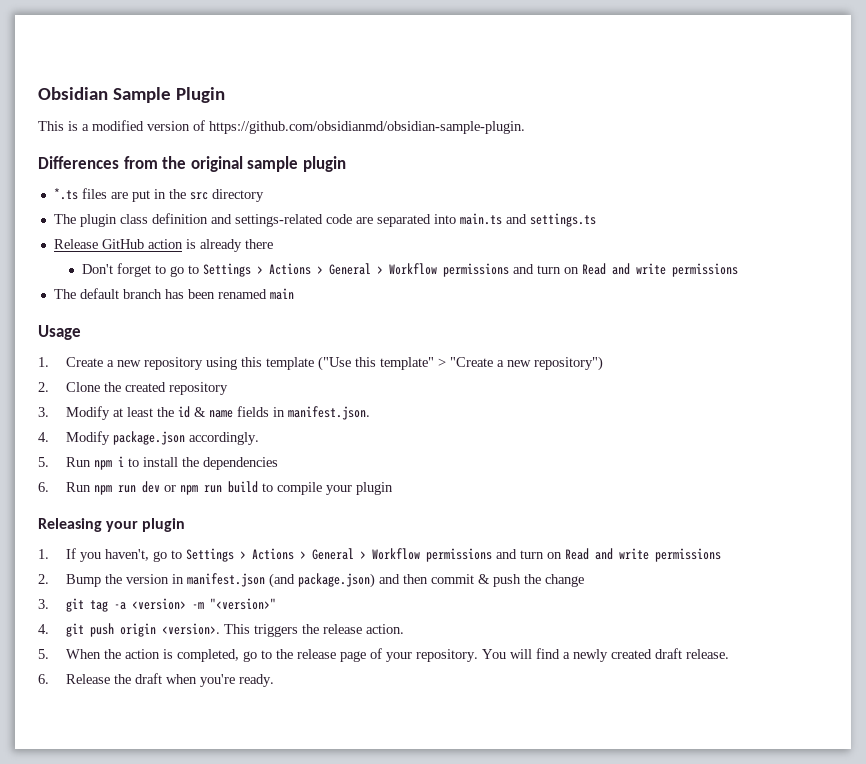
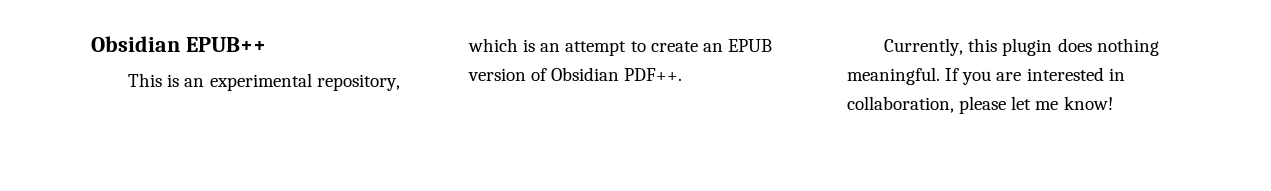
- Obsidian Sample Plugin
+ Obsidian EPUB++
- This is a modified version of https://github.com/obsidianmd/obsidian-sample-plugin.
- Differences from the original sample plugin
- *.ts files are put in the src directory
- The plugin class definition and settings-related code are separated into main.ts and settings.ts
- Release GitHub action is already there
- Don't forget to go to Settings > Actions > General > Workflow permissions and turn on Read and write permissions
- The default branch has been renamed main
- Usage
- 1. Create a new repository using this template ("Use this template" > "Create a new repository")
- 2. Clone the created repository
- 3. Modify at least the id & name fields in manifest.json.
- 4. Modify package.json accordingly.
- 5. Run npm i to install the dependencies
- 6. Run npm run dev or npm run build to compile your plugin
- Releasing your plugin
- 1. If you haven't, go to Settings > Actions > General > Workflow permissions and turn on Read and write permissions
- 2. Bump the version in manifest.json (and package.json) and then commit & push the change
- 3. git tag -a <version> -m "<version>"
- 4. git push origin <version>. This triggers the release action.
- 5. When the action is completed, go to the release page of your repository. You will find a newly created draft release.
- 6. Release the draft when you're ready.
+ This is an experimental repository, which is an attempt to create an EPUB version of Obsidian PDF++.
+ Currently, this plugin does nothing meaningful. If you are interested in collaboration, please let me know!

